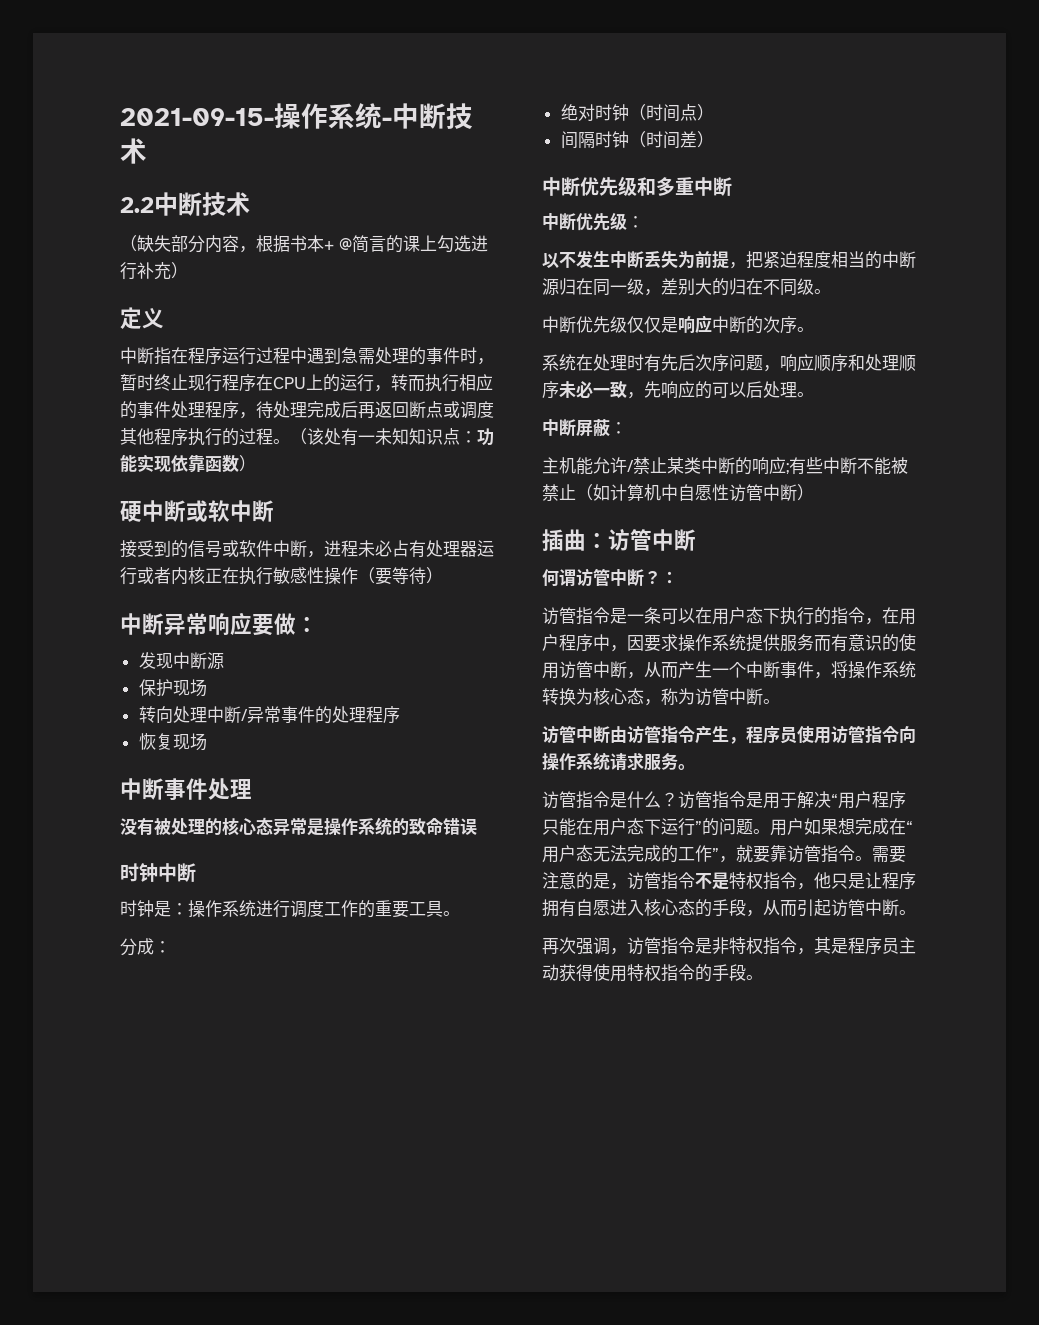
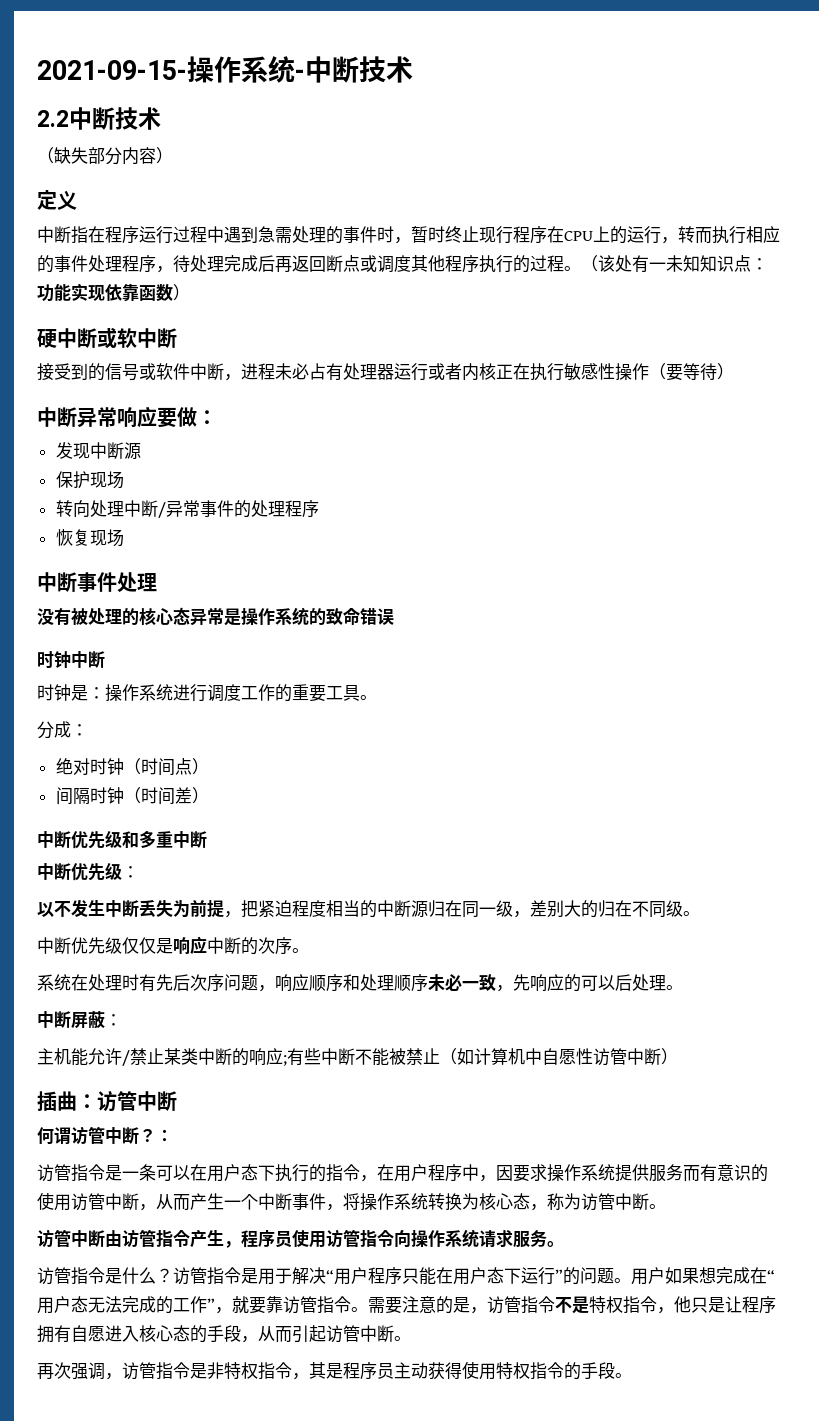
- （缺失部分内容，根据书本+ @简言的课上勾选进行补充）
+ （缺失部分内容）

